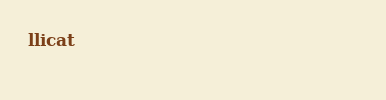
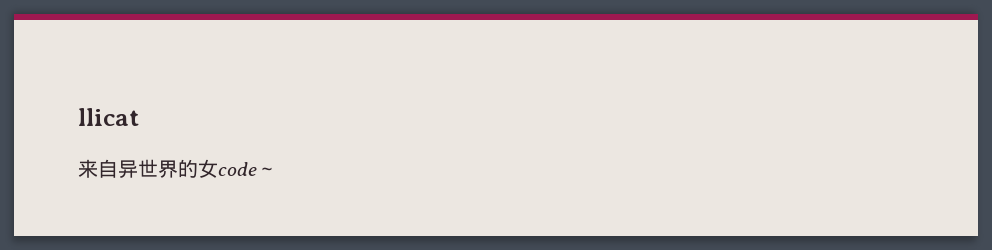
+ 来自异世界的女code～

